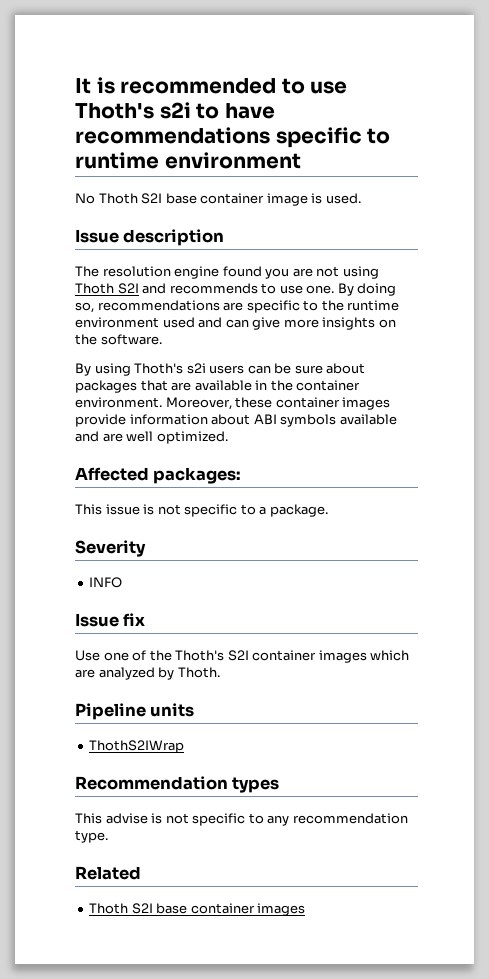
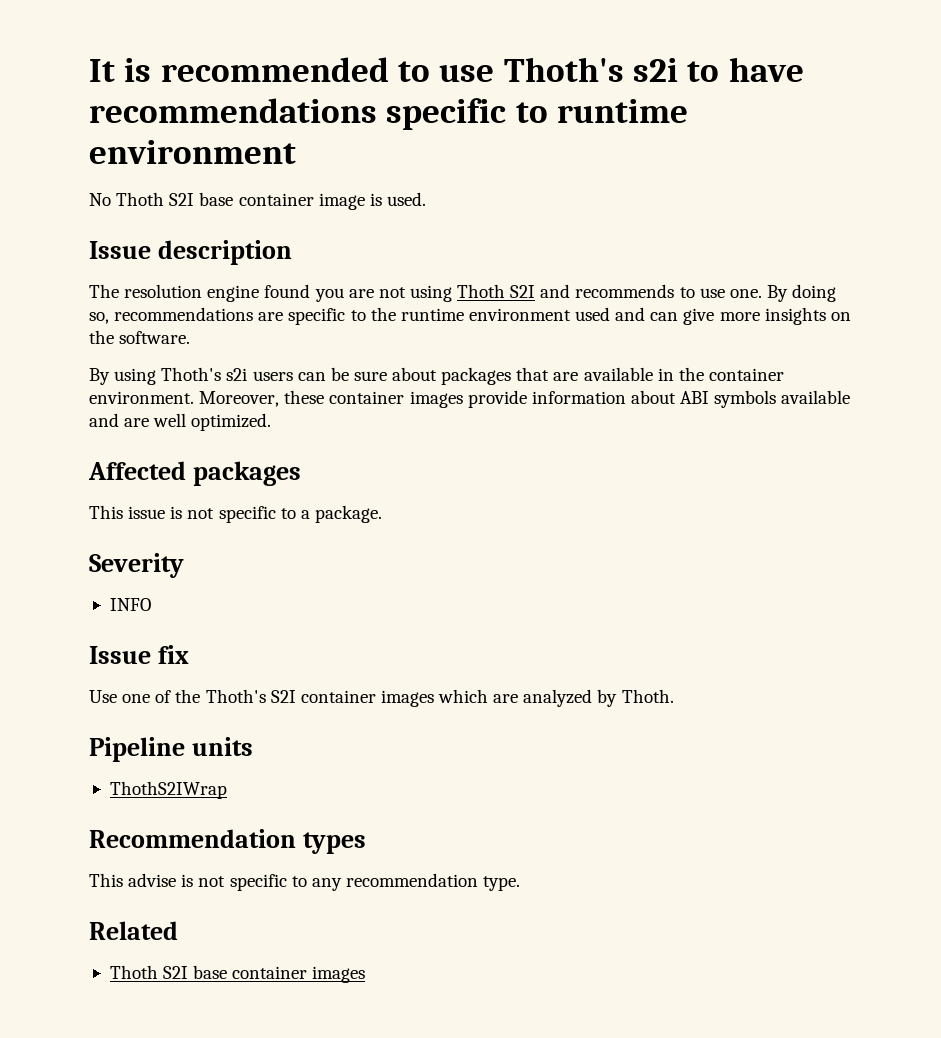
- Affected packages:
+ Affected packages

